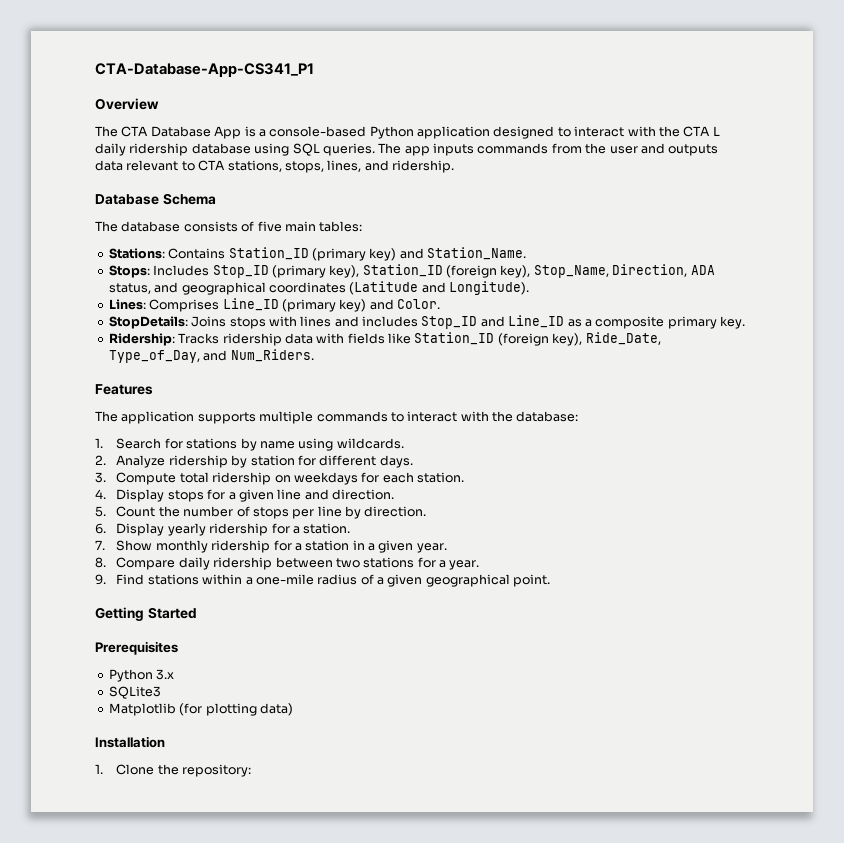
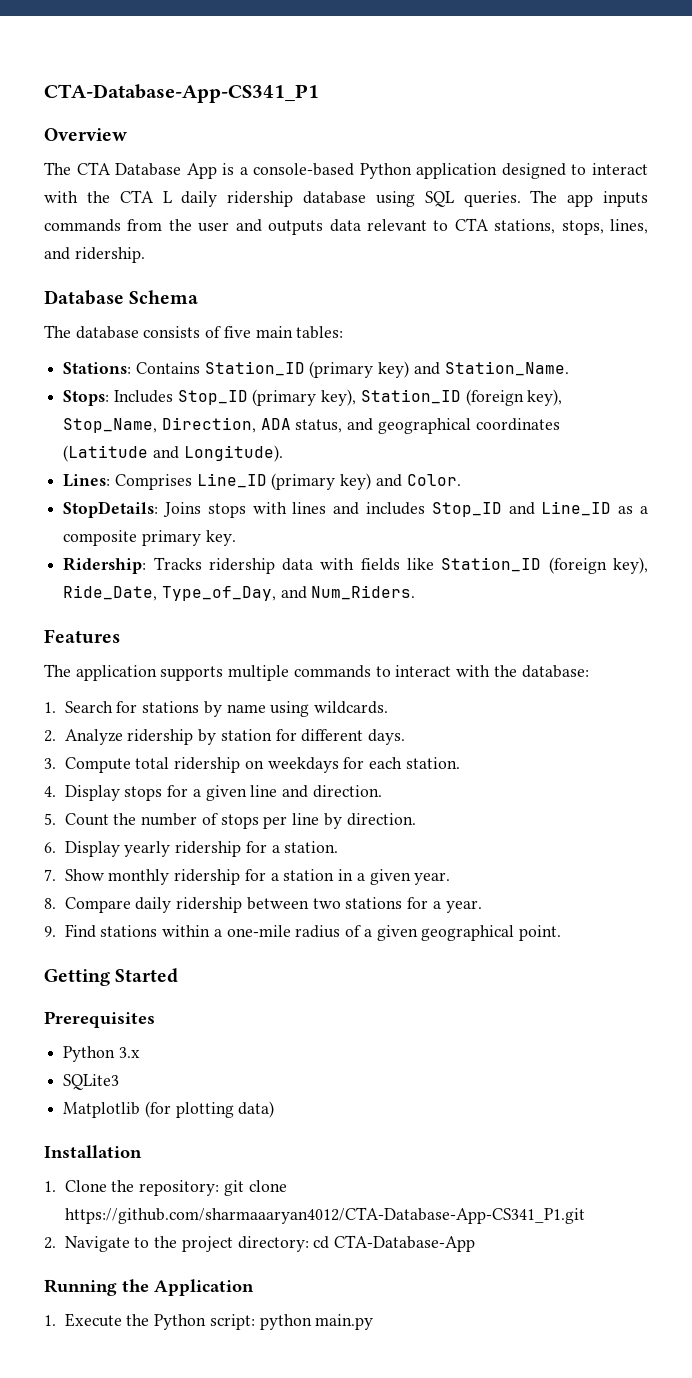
- 1. Clone the repository:
+ 1. Clone the repository: git clone https://github.com/sharmaaaryan4012/CTA-Database-App-CS341_P1.git
+ 2. Navigate to the project directory: cd CTA-Database-App
+ Running the Application
+ 1. Execute the Python script: python main.py

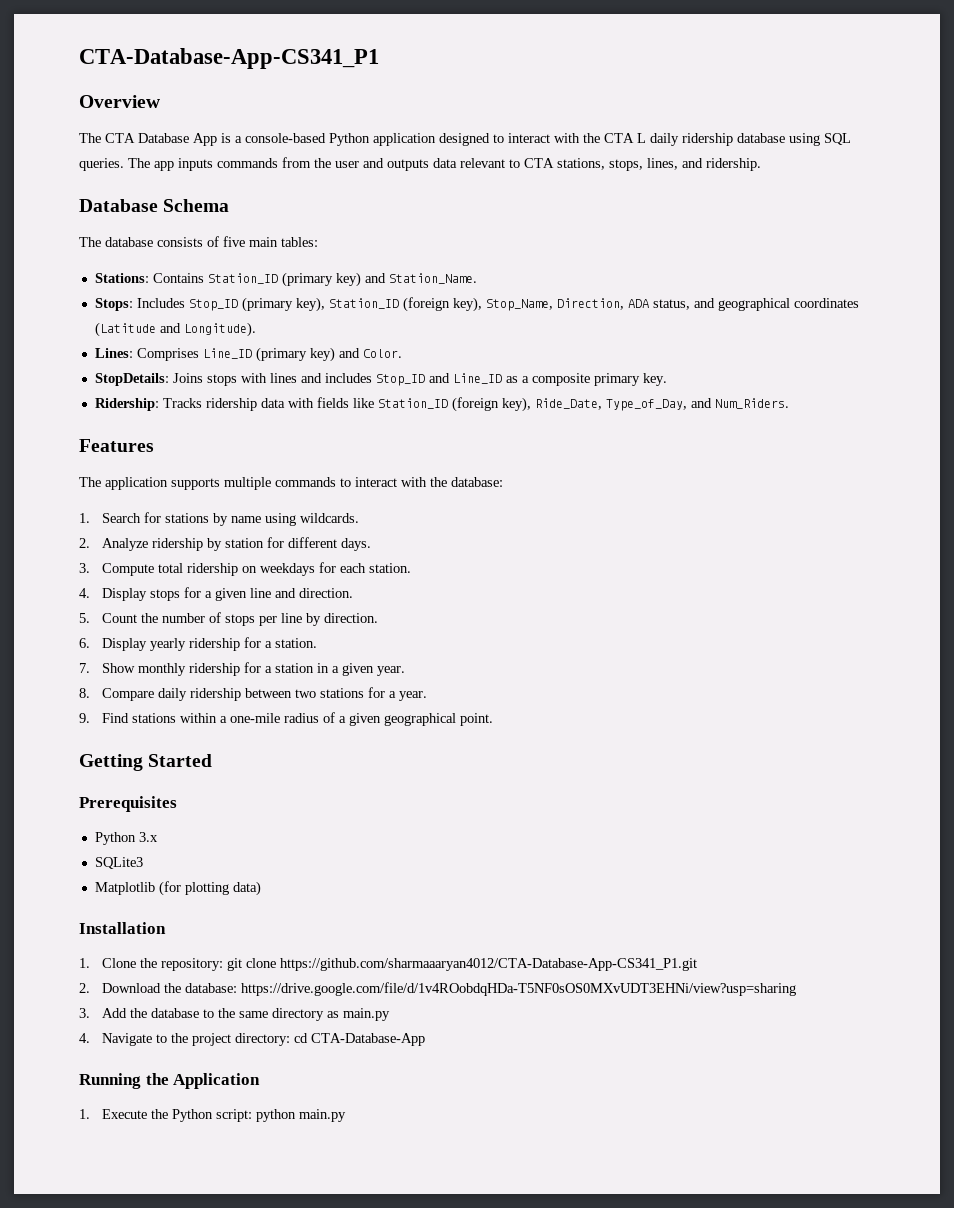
- 2. Navigate to the project directory: cd CTA-Database-App
+ 2. Download the database: https://drive.google.com/file/d/1v4ROobdqHDa-T5NF0sOS0MXvUDT3EHNi/view?usp=sharing
+ 3. Add the database to the same directory as main.py
+ 4. Navigate to the project directory: cd CTA-Database-App

